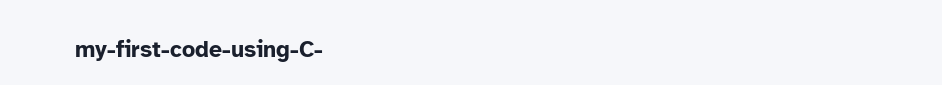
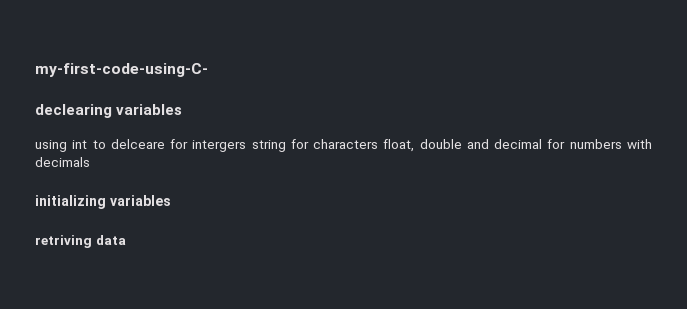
+ declearing variables
+ using int to delceare for intergers string for characters float, double and decimal for numbers with decimals
+ initializing variables
+ retriving data

